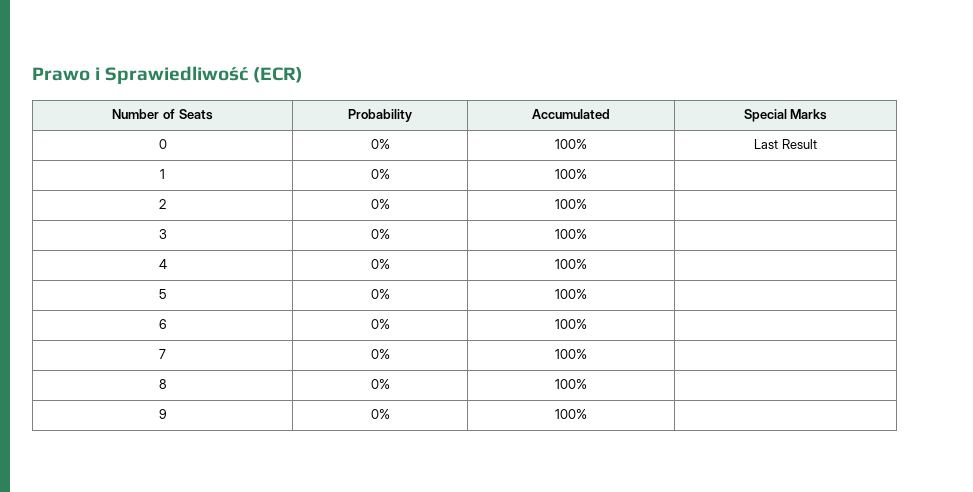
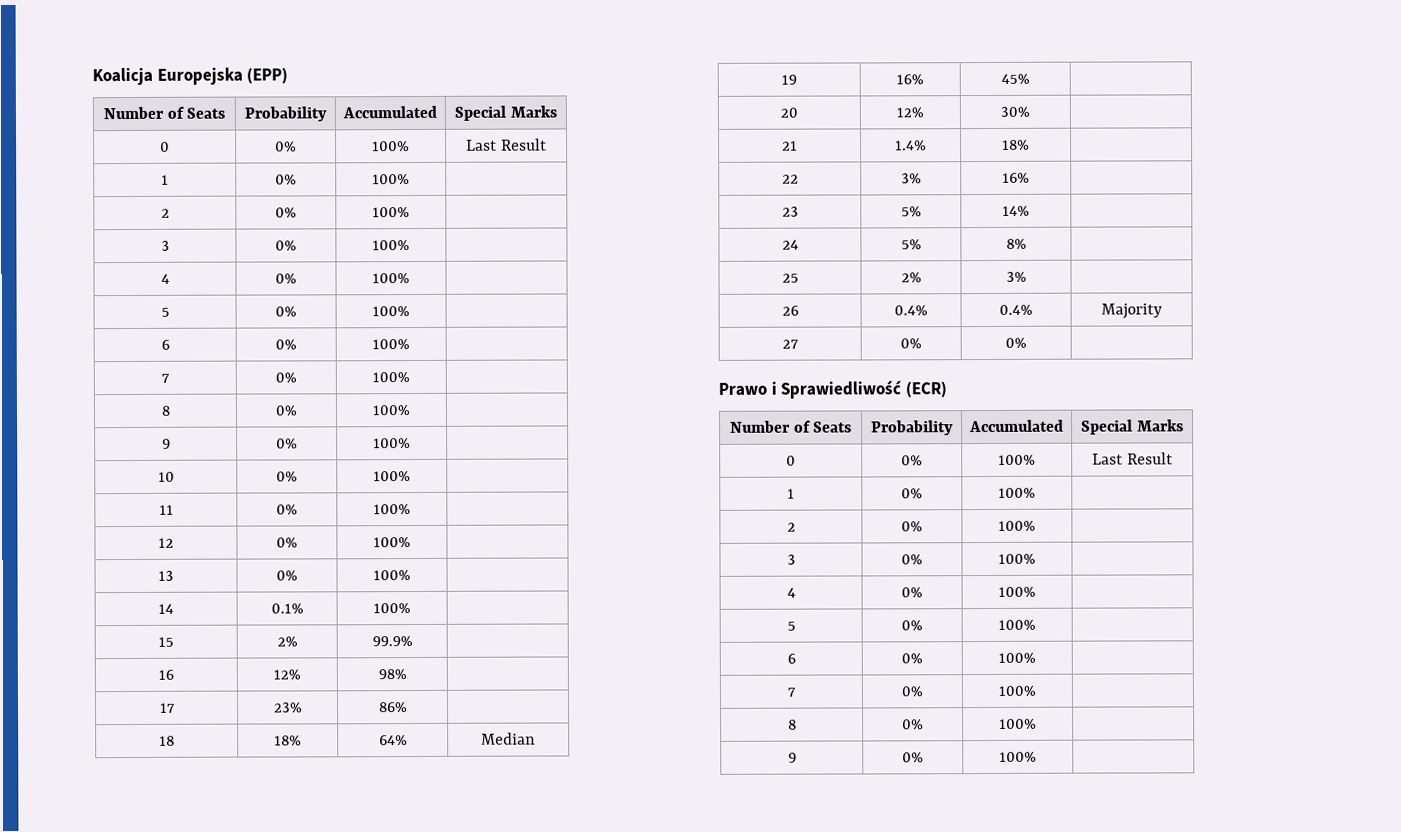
+ Koalicja Europejska (EPP)
+ Number of Seats | Probability | Accumulated | Special Marks
+ 0 | 0% | 100% | Last Result
+ 1 | 0% | 100% |
+ 2 | 0% | 100% |
+ 3 | 0% | 100% |
+ 4 | 0% | 100% |
+ 5 | 0% | 100% |
+ 6 | 0% | 100% |
+ 7 | 0% | 100% |
+ 8 | 0% | 100% |
+ 9 | 0% | 100% |
+ 10 | 0% | 100% |
+ 11 | 0% | 100% |
+ 12 | 0% | 100% |
+ 13 | 0% | 100% |
+ 14 | 0.1% | 100% |
+ 15 | 2% | 99.9% |
+ 16 | 12% | 98% |
+ 17 | 23% | 86% |
+ 18 | 18% | 64% | Median
+ 19 | 16% | 45% |
+ 20 | 12% | 30% |
+ 21 | 1.4% | 18% |
+ 22 | 3% | 16% |
+ 23 | 5% | 14% |
+ 24 | 5% | 8% |
+ 25 | 2% | 3% |
+ 26 | 0.4% | 0.4% | Majority
+ 27 | 0% | 0% |

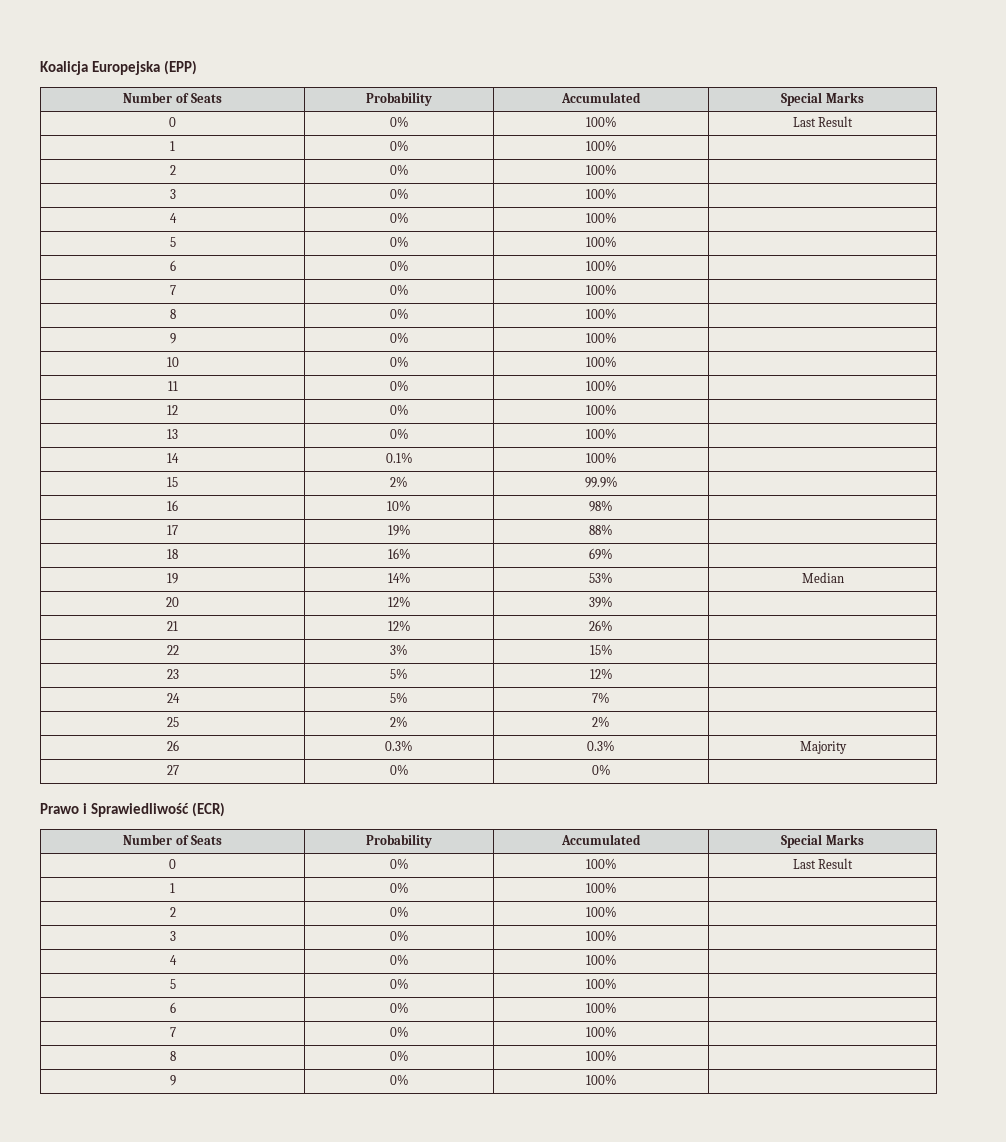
- 16 | 12% | 98% |
+ 16 | 10% | 98% |
- 17 | 23% | 86% |
+ 17 | 19% | 88% |
- 18 | 18% | 64% | Median
- 19 | 16% | 45% |
+ 18 | 16% | 69% |
+ 19 | 14% | 53% | Median
- 20 | 12% | 30% |
+ 20 | 12% | 39% |
- 21 | 1.4% | 18% |
+ 21 | 12% | 26% |
- 22 | 3% | 16% |
+ 22 | 3% | 15% |
- 23 | 5% | 14% |
+ 23 | 5% | 12% |
- 24 | 5% | 8% |
+ 24 | 5% | 7% |
- 25 | 2% | 3% |
+ 25 | 2% | 2% |
- 26 | 0.4% | 0.4% | Majority
+ 26 | 0.3% | 0.3% | Majority

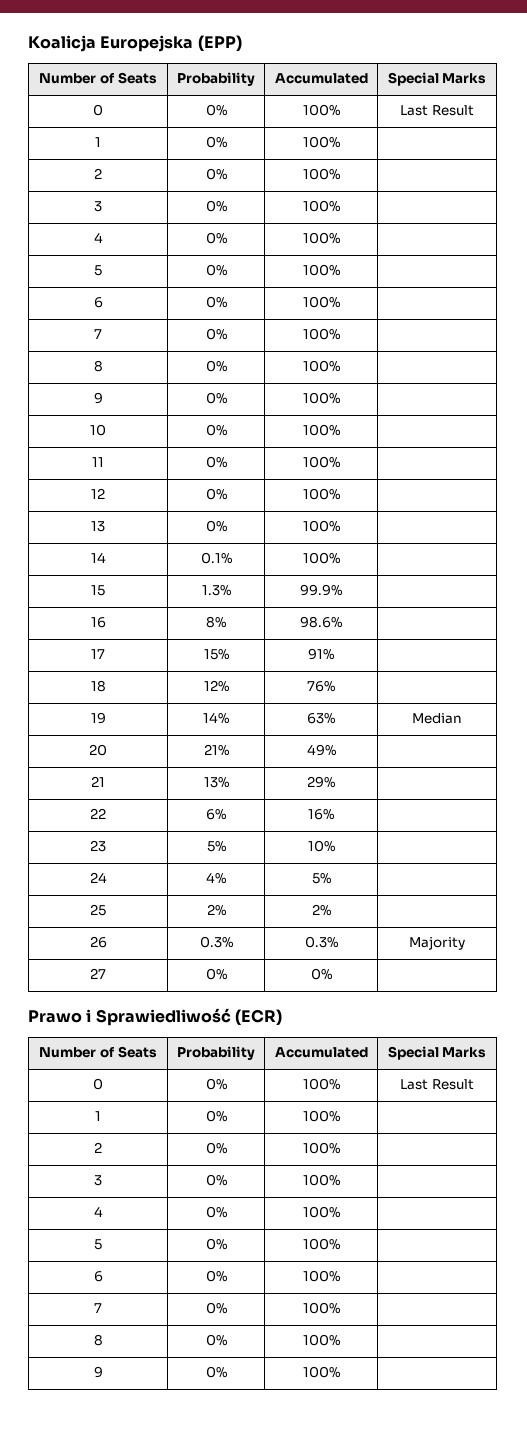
- 15 | 2% | 99.9% |
+ 15 | 1.3% | 99.9% |
- 16 | 10% | 98% |
+ 16 | 8% | 98.6% |
- 17 | 19% | 88% |
+ 17 | 15% | 91% |
- 18 | 16% | 69% |
+ 18 | 12% | 76% |
- 19 | 14% | 53% | Median
+ 19 | 14% | 63% | Median
- 20 | 12% | 39% |
+ 20 | 21% | 49% |
- 21 | 12% | 26% |
+ 21 | 13% | 29% |
- 22 | 3% | 15% |
+ 22 | 6% | 16% |
- 23 | 5% | 12% |
+ 23 | 5% | 10% |
- 24 | 5% | 7% |
+ 24 | 4% | 5% |

